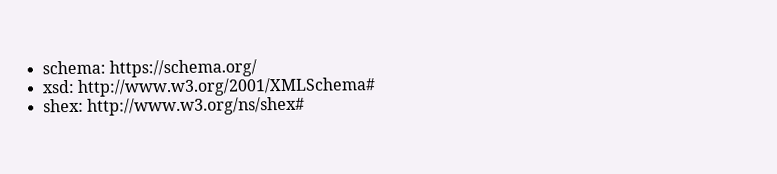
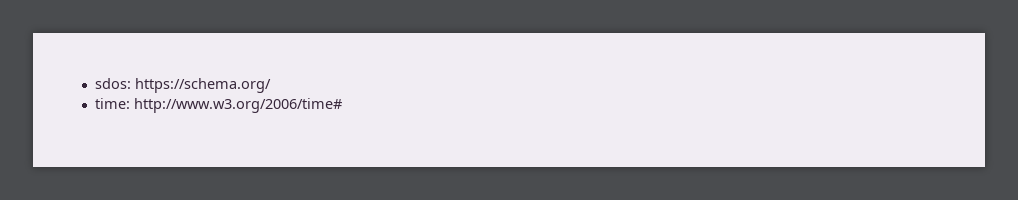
- schema: https://schema.org/
+ sdos: https://schema.org/
- xsd: http://www.w3.org/2001/XMLSchema#
- shex: http://www.w3.org/ns/shex#
+ time: http://www.w3.org/2006/time#

